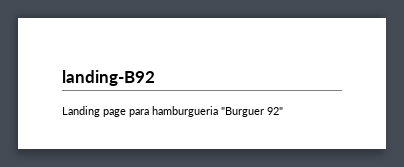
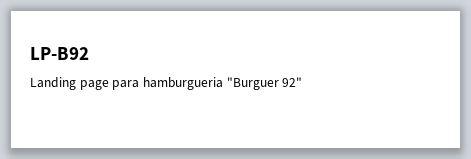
- landing-B92
+ LP-B92

